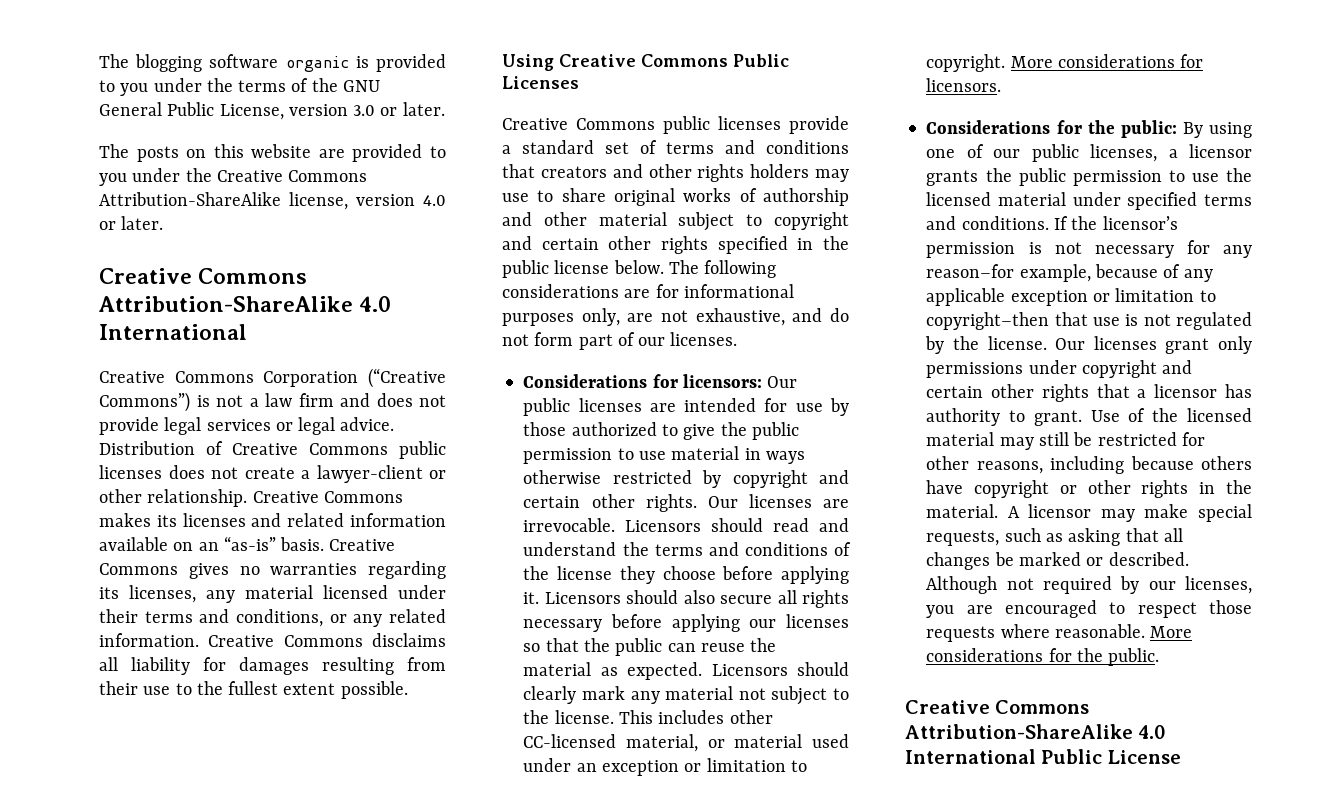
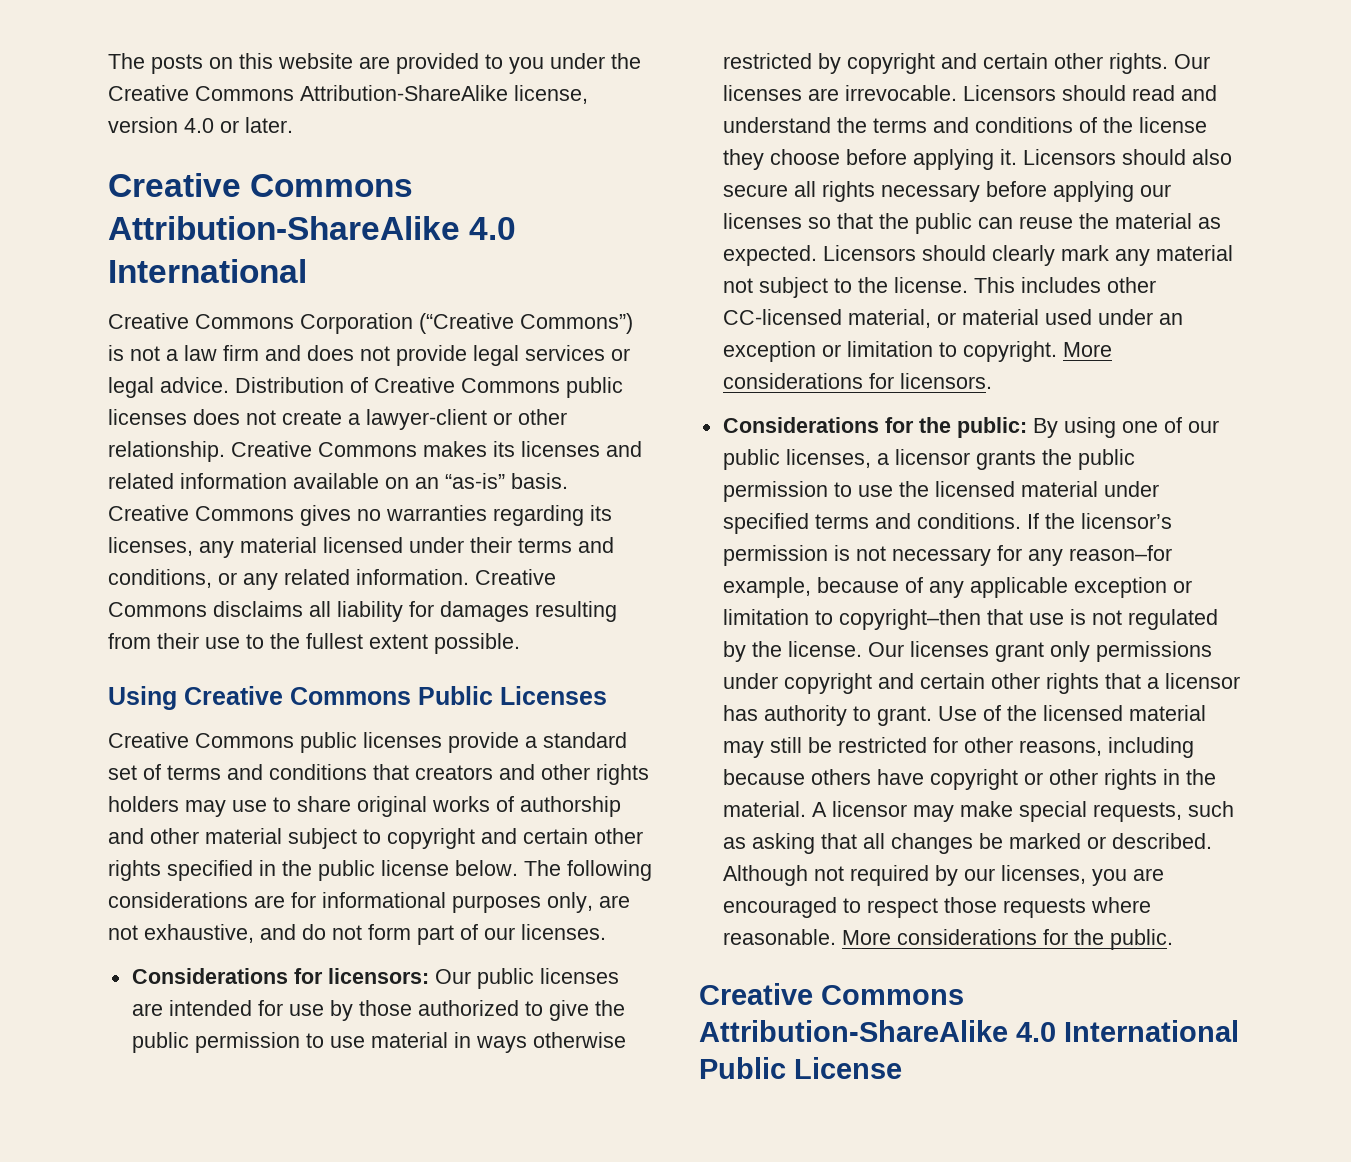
- The blogging software organic is provided to you under the terms of the GNU General Public License, version 3.0 or later.

